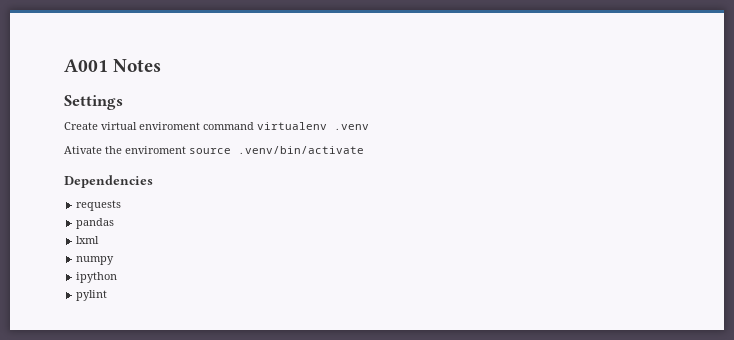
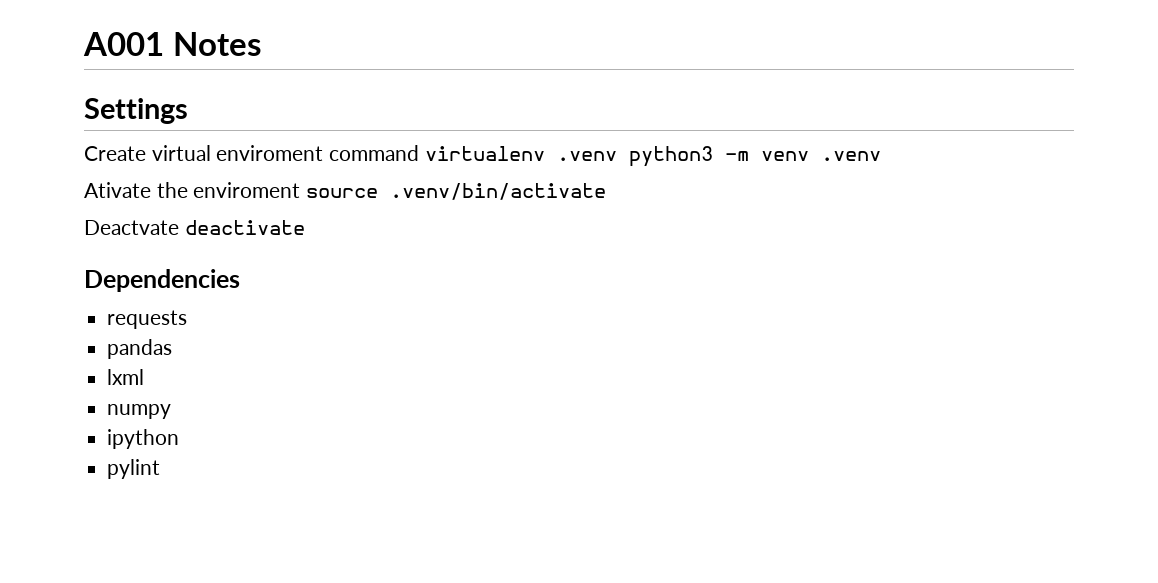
- Create virtual enviroment command virtualenv .venv
+ Create virtual enviroment command virtualenv .venv python3 -m venv .venv
+ Deactvate deactivate

